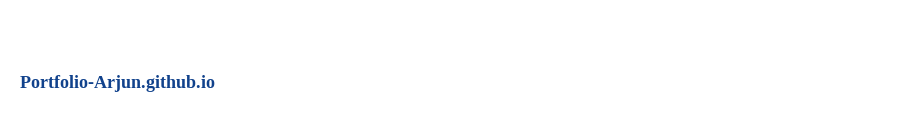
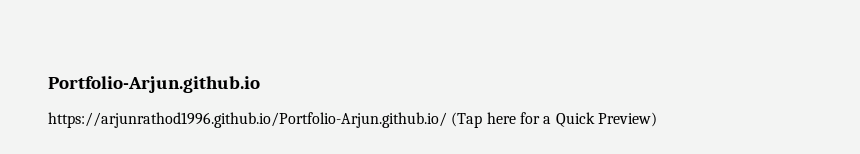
+ https://arjunrathod1996.github.io/Portfolio-Arjun.github.io/ (Tap here for a Quick Preview)

